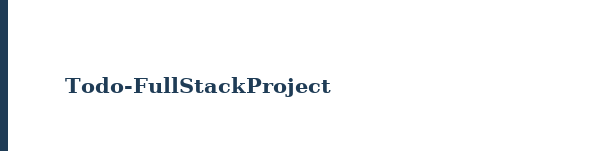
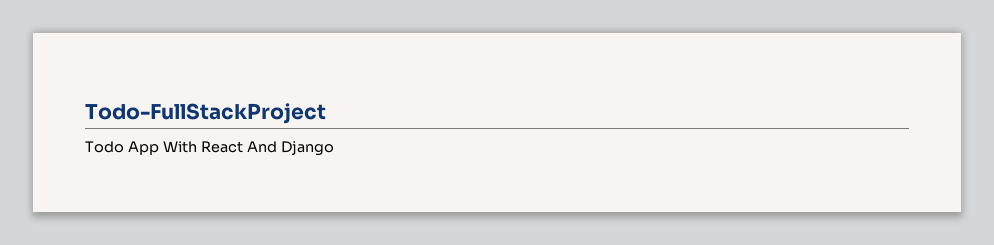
+ Todo App With React And Django

